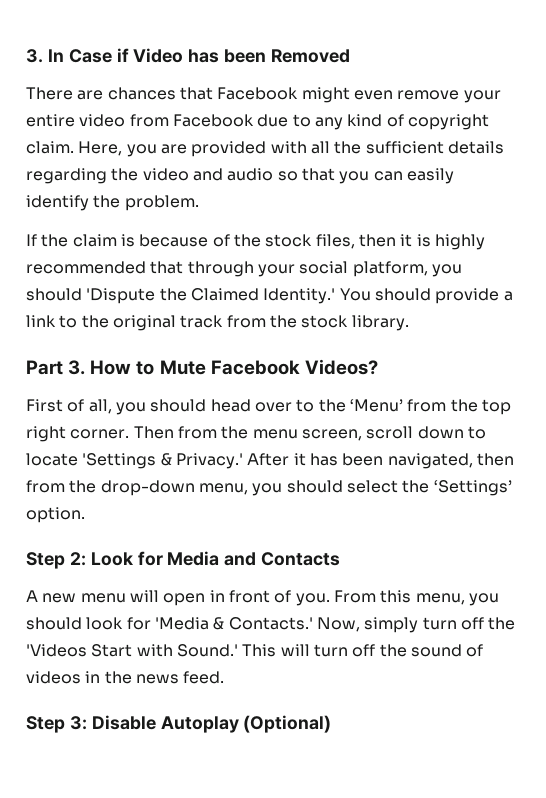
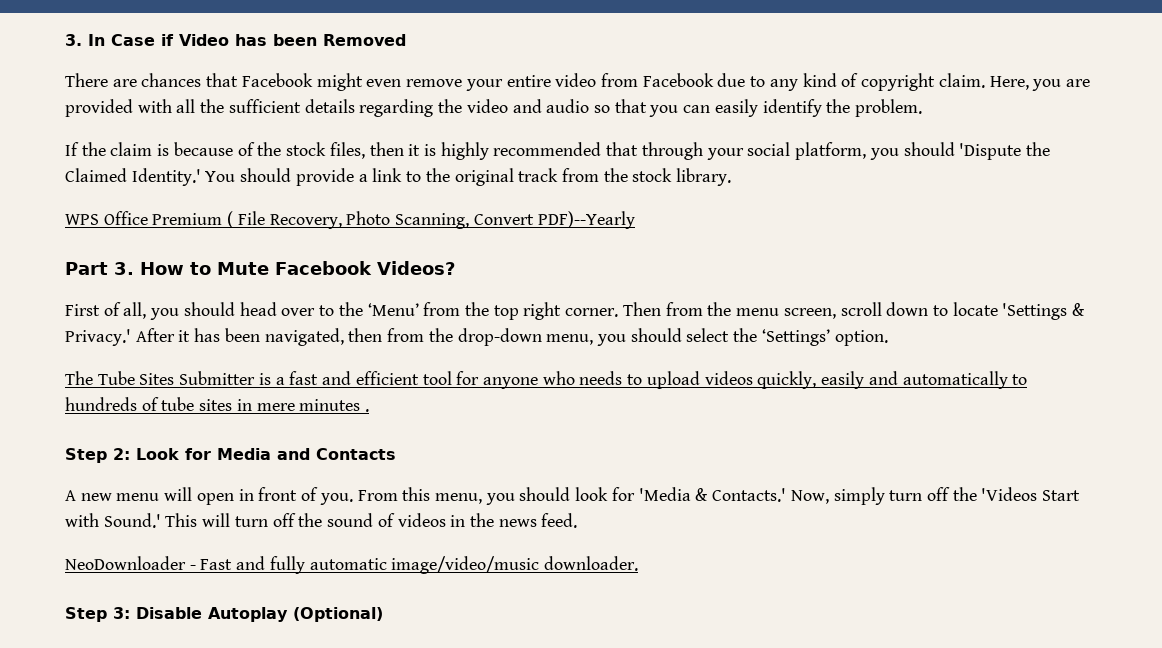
+ WPS Office Premium ( File Recovery, Photo Scanning, Convert PDF)--Yearly
+ The Tube Sites Submitter is a fast and efficient tool for anyone who needs to upload videos quickly, easily and automatically to hundreds of tube sites in mere minutes .
+ NeoDownloader - Fast and fully automatic image/video/music downloader.

